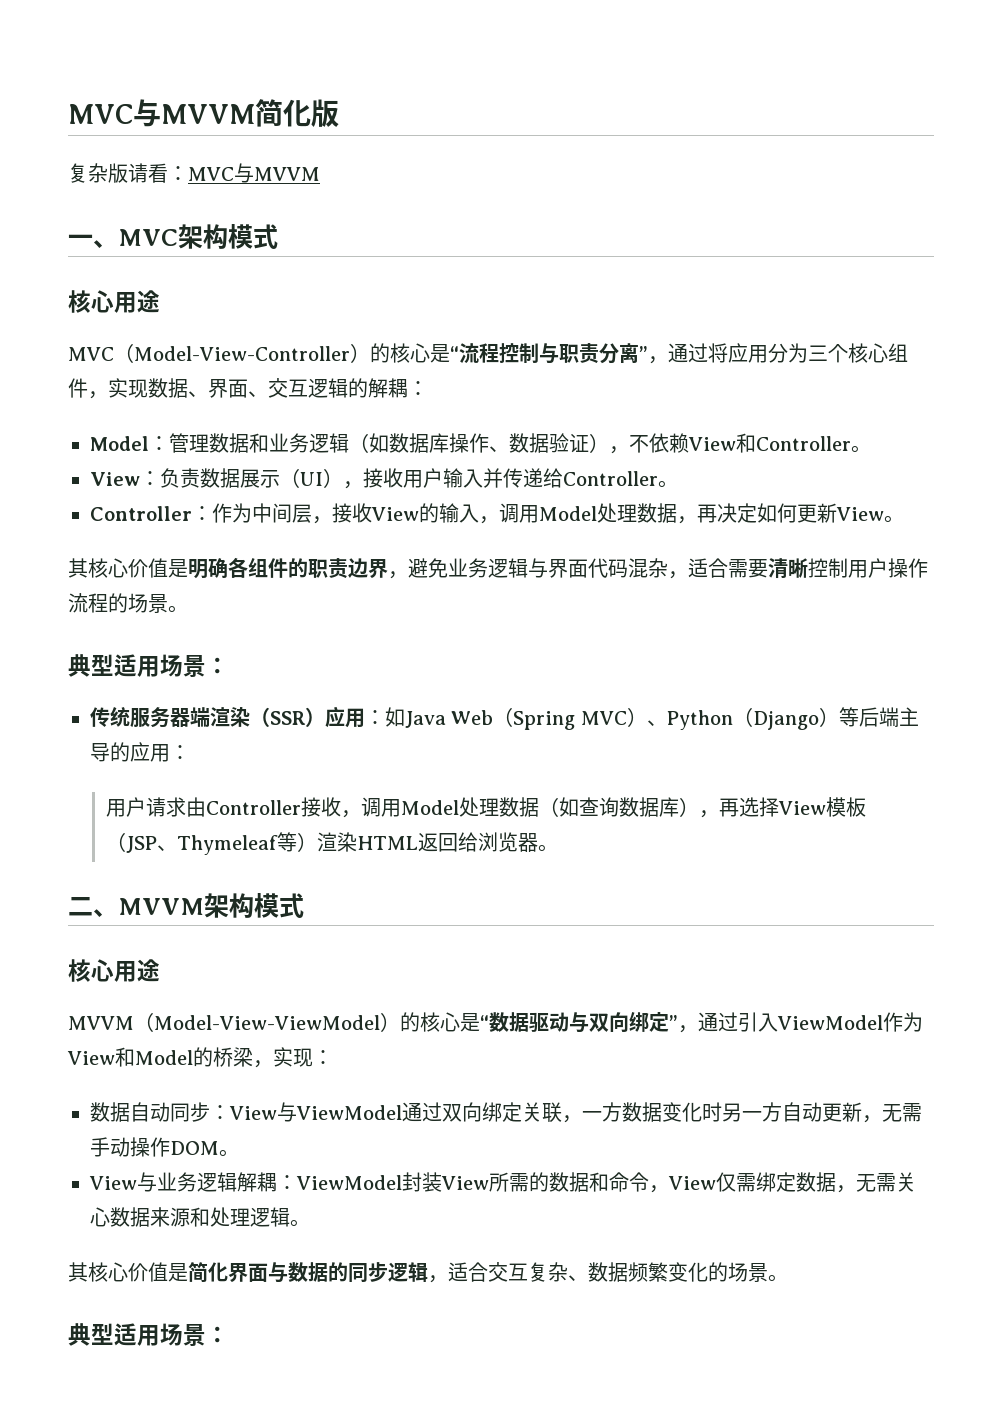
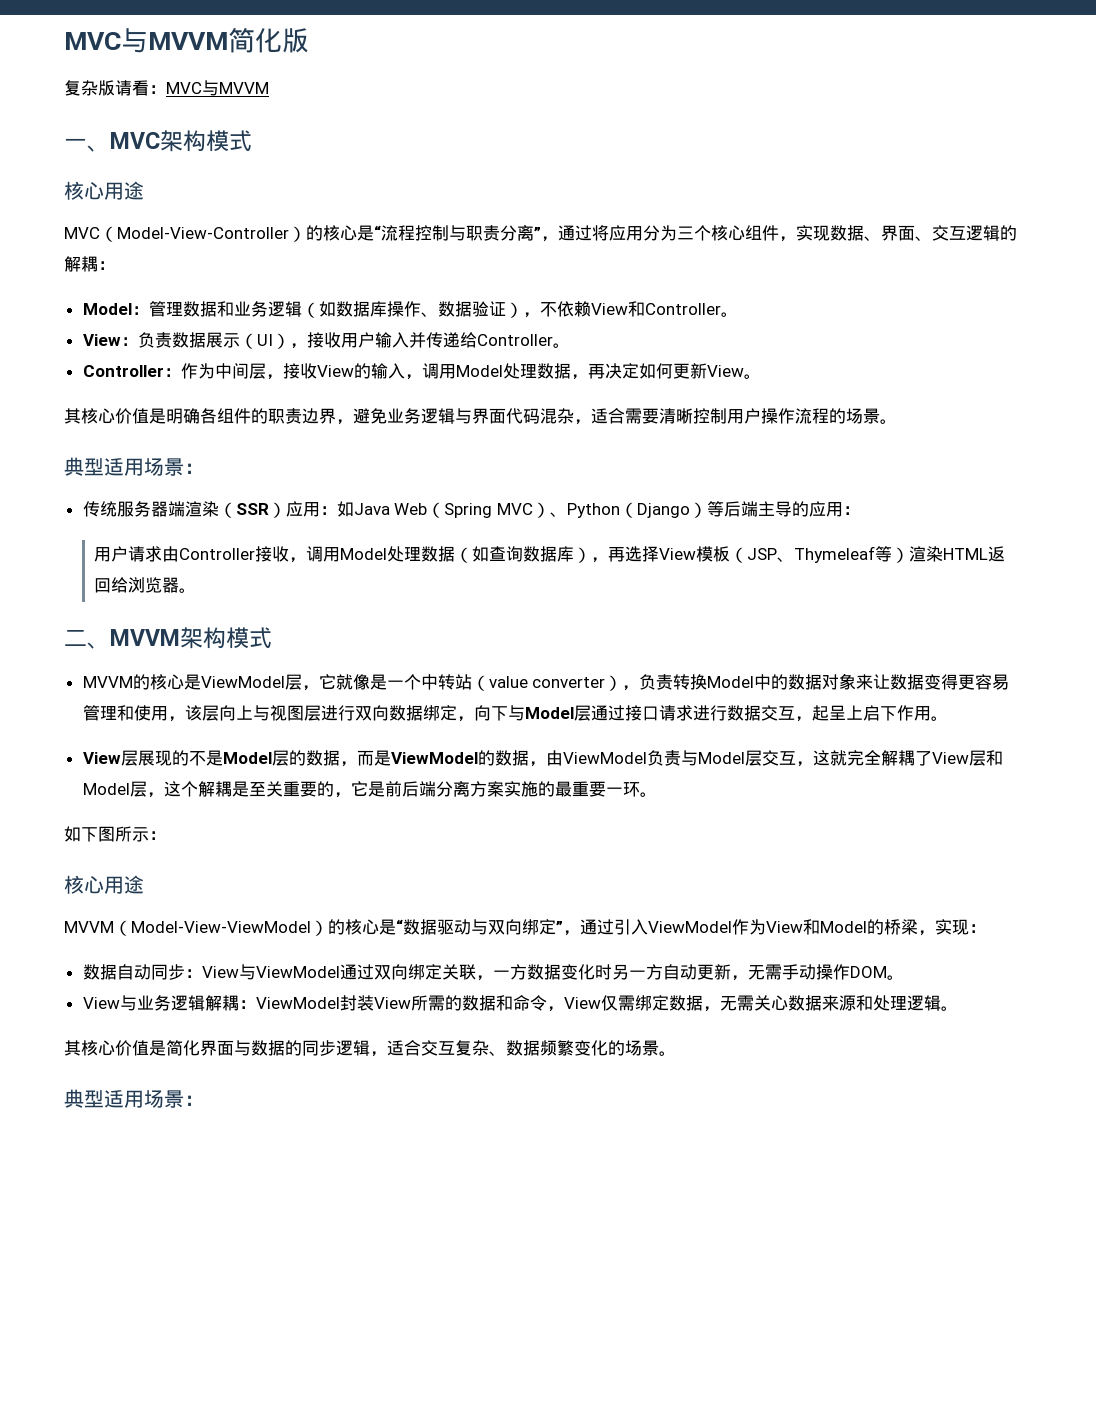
+ MVVM的核心是ViewModel层，它就像是一个中转站（value converter），负责转换Model中的数据对象来让数据变得更容易管理和使用，该层向上与视图层进行双向数据绑定，向下与Model层通过接口请求进行数据交互，起呈上启下作用。
+ View层展现的不是Model层的数据，而是ViewModel的数据，由ViewModel负责与Model层交互，这就完全解耦了View层和Model层，这个解耦是至关重要的，它是前后端分离方案实施的最重要一环。
+ 如下图所示：

